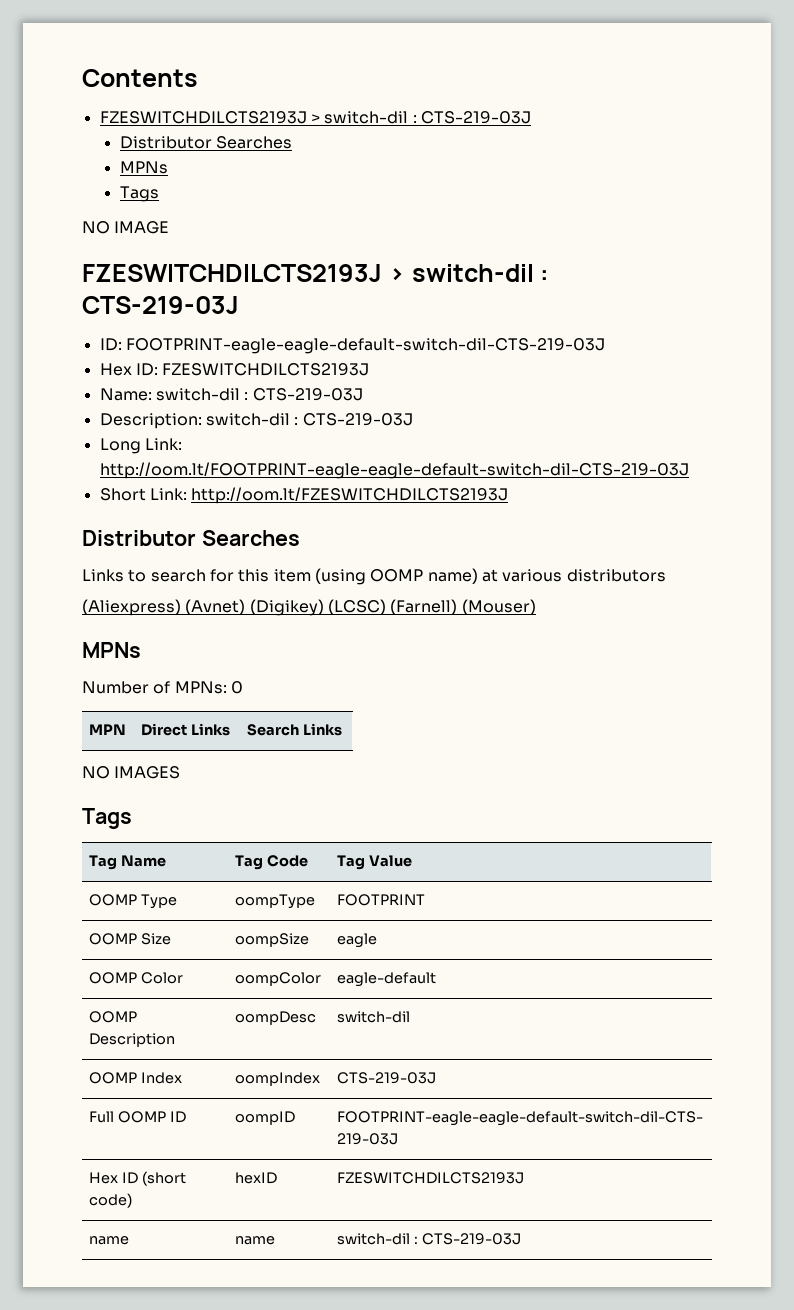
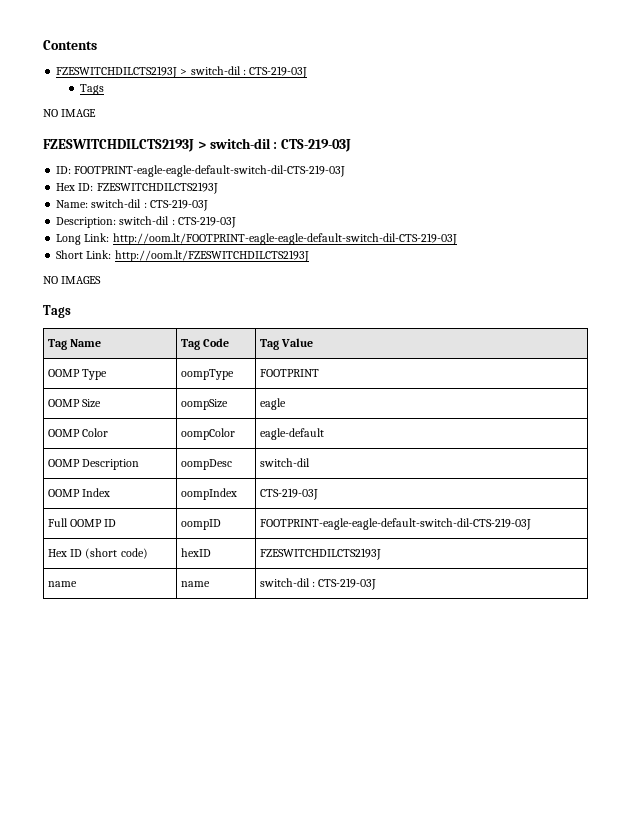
  Contents
  FZESWITCHDILCTS2193J > switch-dil : CTS-219-03J
- Distributor Searches
- MPNs
  Short Link: http://oom.lt/FZESWITCHDILCTS2193J
- Distributor Searches
- Links to search for this item (using OOMP name) at various distributors
- (Aliexpress) (Avnet) (Digikey) (LCSC) (Farnell) (Mouser)
- MPNs
- Number of MPNs: 0
- MPN | Direct Links | Search Links

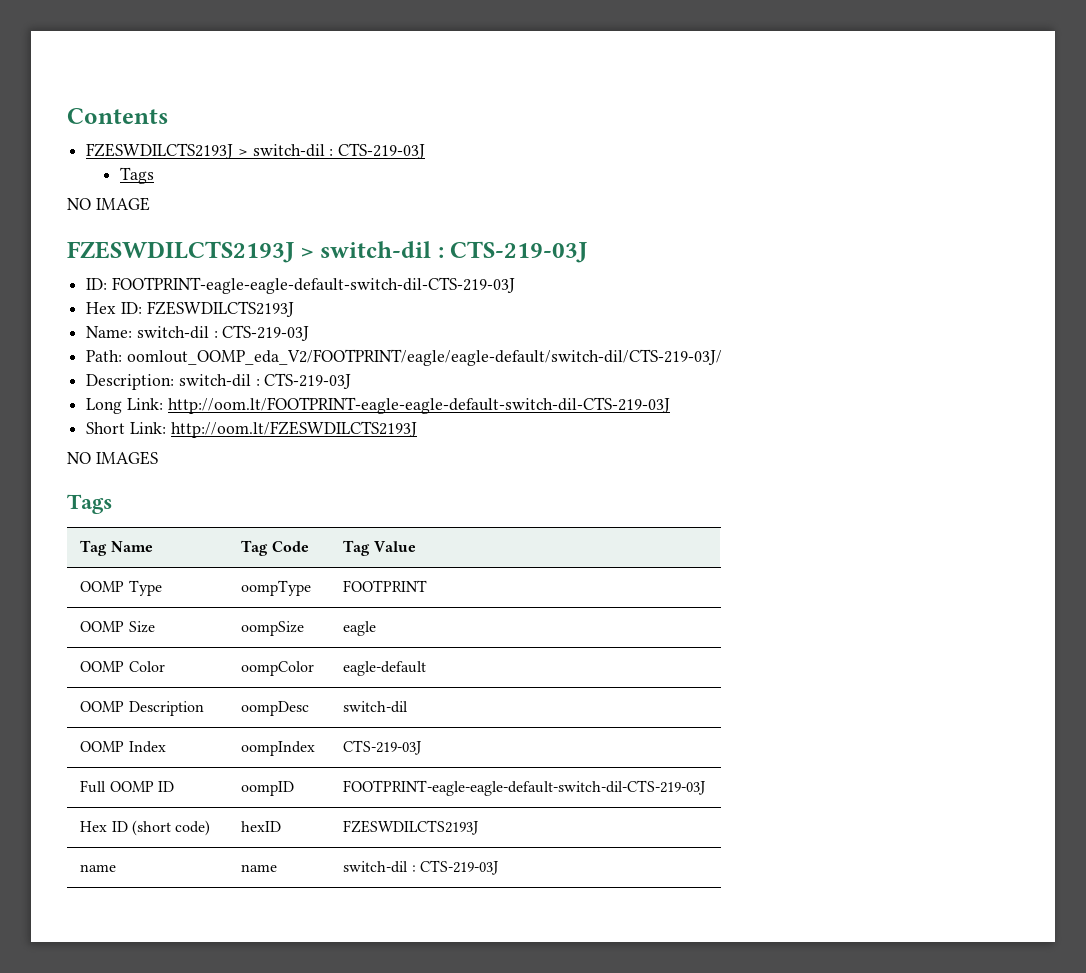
  Contents
- FZESWITCHDILCTS2193J > switch-dil : CTS-219-03J
+ FZESWDILCTS2193J > switch-dil : CTS-219-03J
  NO IMAGE
- FZESWITCHDILCTS2193J > switch-dil : CTS-219-03J
+ FZESWDILCTS2193J > switch-dil : CTS-219-03J
- Hex ID: FZESWITCHDILCTS2193J
+ Hex ID: FZESWDILCTS2193J
+ Path: oomlout_OOMP_eda_V2/FOOTPRINT/eagle/eagle-default/switch-dil/CTS-219-03J/
- Short Link: http://oom.lt/FZESWITCHDILCTS2193J
+ Short Link: http://oom.lt/FZESWDILCTS2193J
- Hex ID (short code) | hexID | FZESWITCHDILCTS2193J
+ Hex ID (short code) | hexID | FZESWDILCTS2193J

